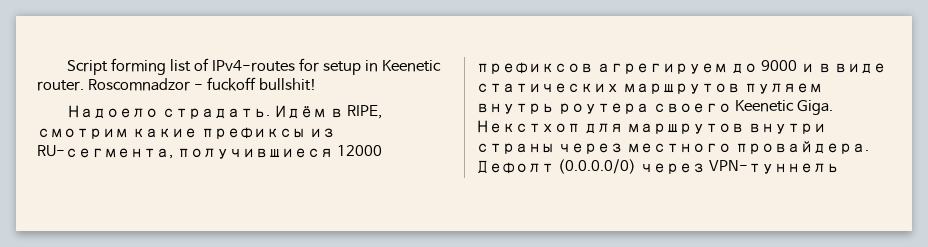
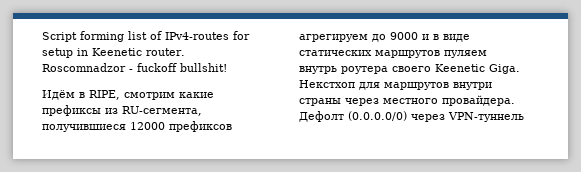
- Надоело страдать.

